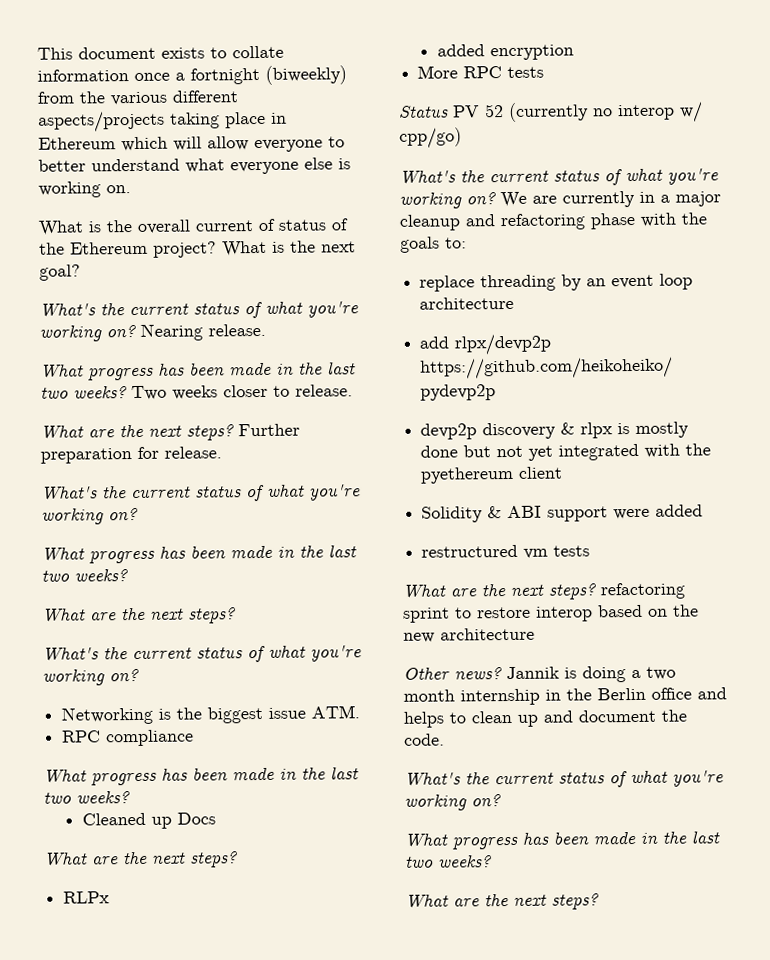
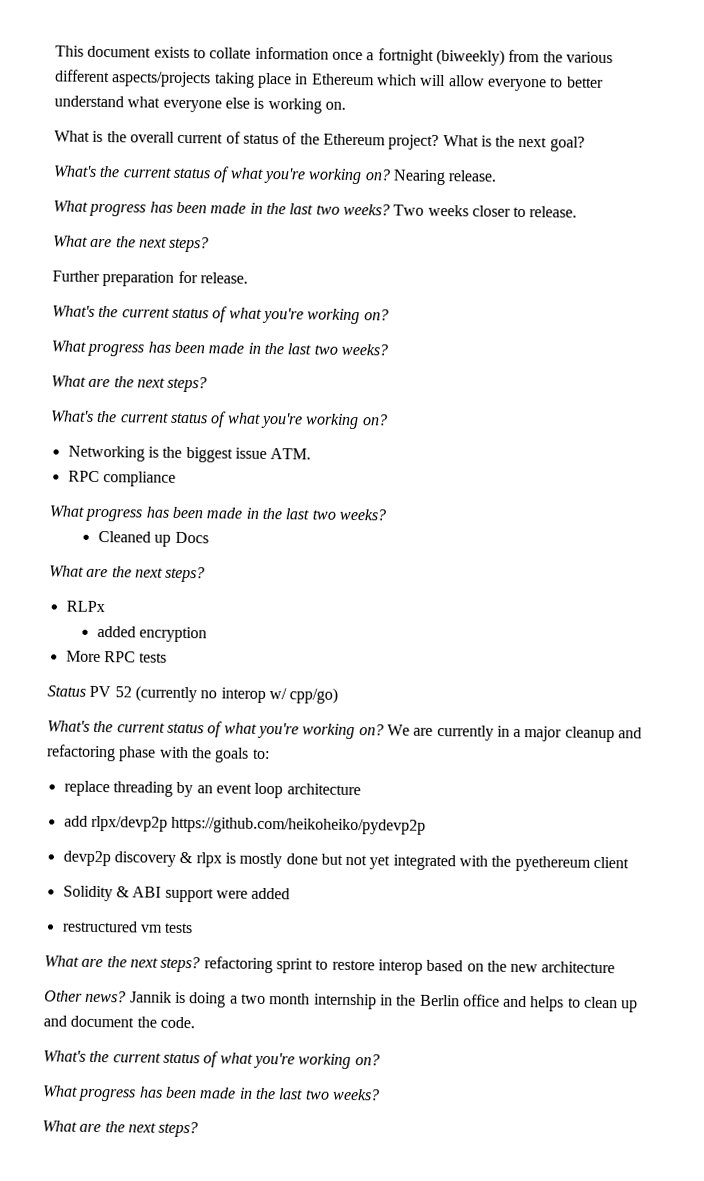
  Two weeks closer to release.
- What are the next steps? Further preparation for release.
+ What are the next steps?
+ Further preparation for release.

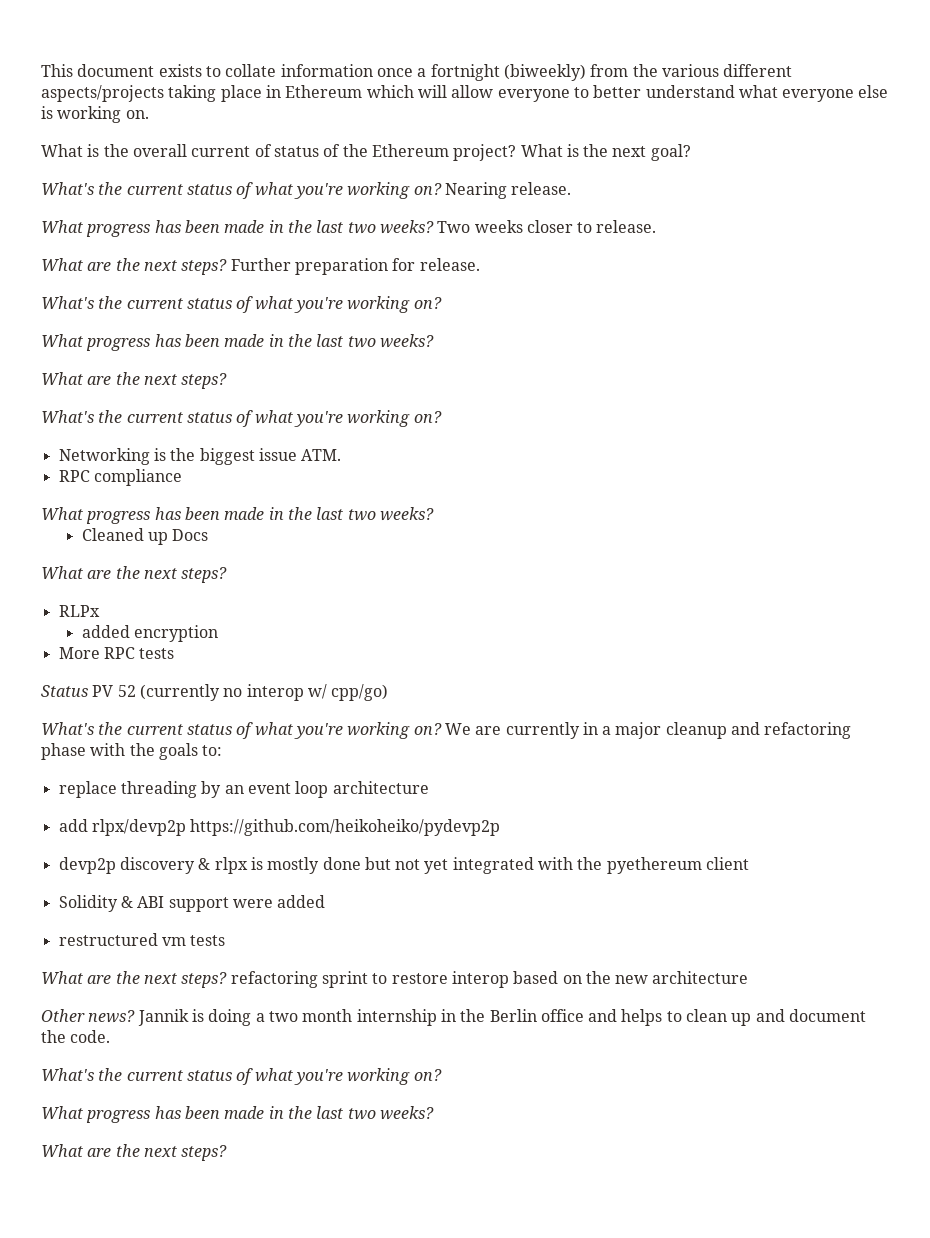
  Two weeks closer to release.
- What are the next steps?
- Further preparation for release.
+ What are the next steps? Further preparation for release.

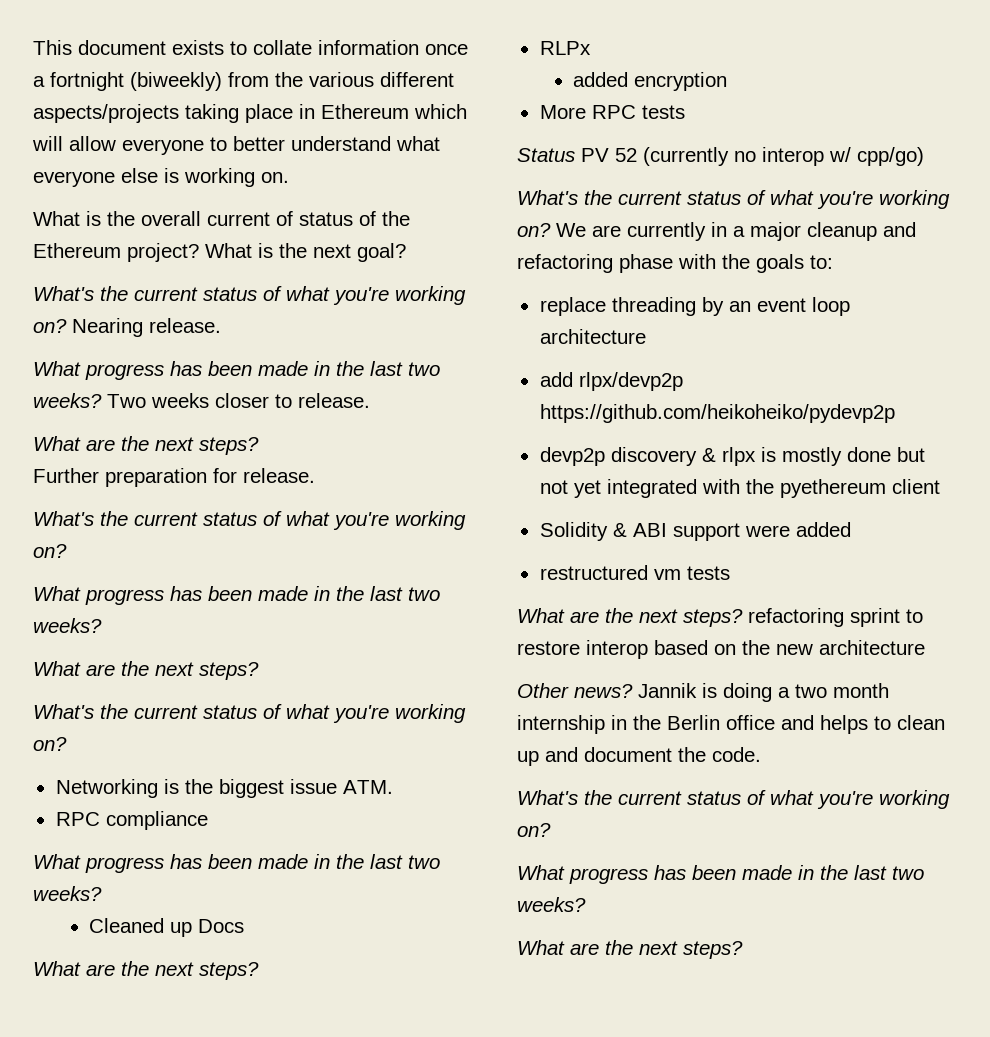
  Two weeks closer to release.
- What are the next steps? Further preparation for release.
+ What are the next steps?
+ Further preparation for release.

